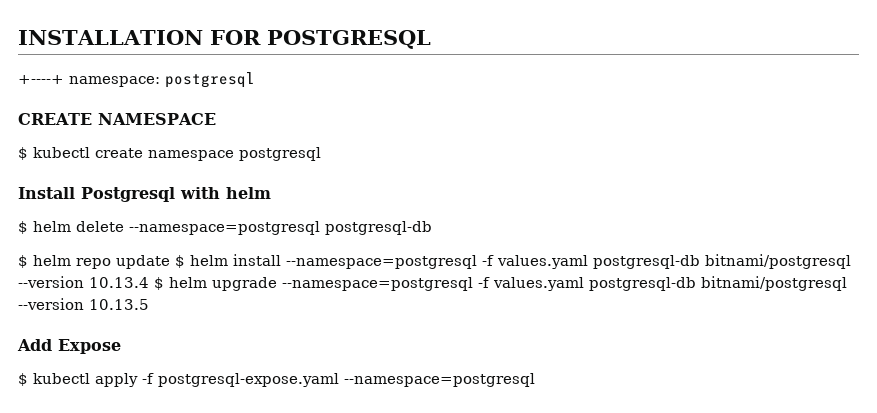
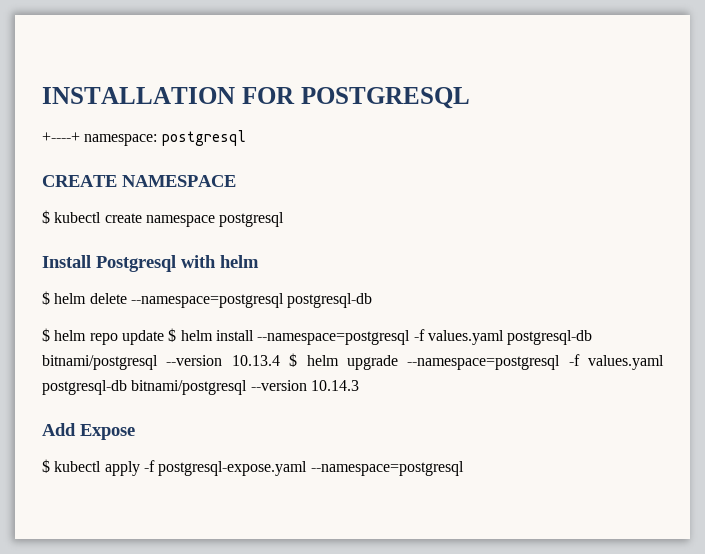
- $ helm repo update $ helm install --namespace=postgresql -f values.yaml postgresql-db bitnami/postgresql --version 10.13.4 $ helm upgrade --namespace=postgresql -f values.yaml postgresql-db bitnami/postgresql --version 10.13.5
+ $ helm repo update $ helm install --namespace=postgresql -f values.yaml postgresql-db bitnami/postgresql --version 10.13.4 $ helm upgrade --namespace=postgresql -f values.yaml postgresql-db bitnami/postgresql --version 10.14.3

